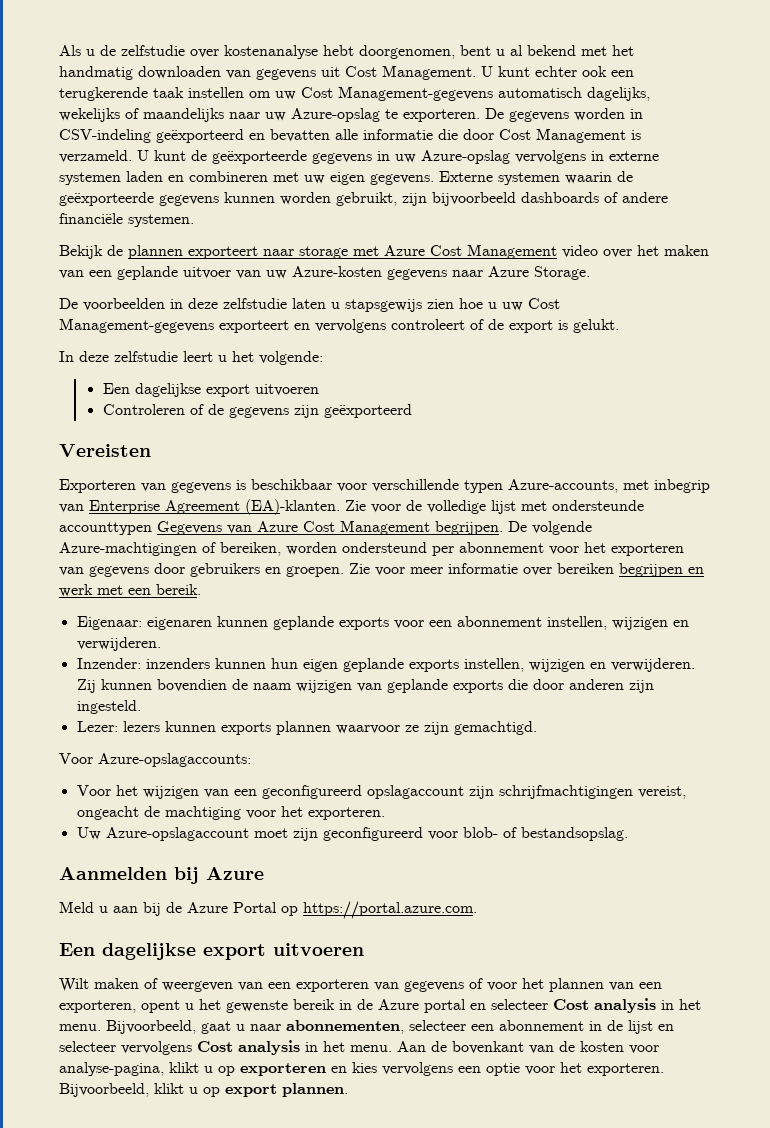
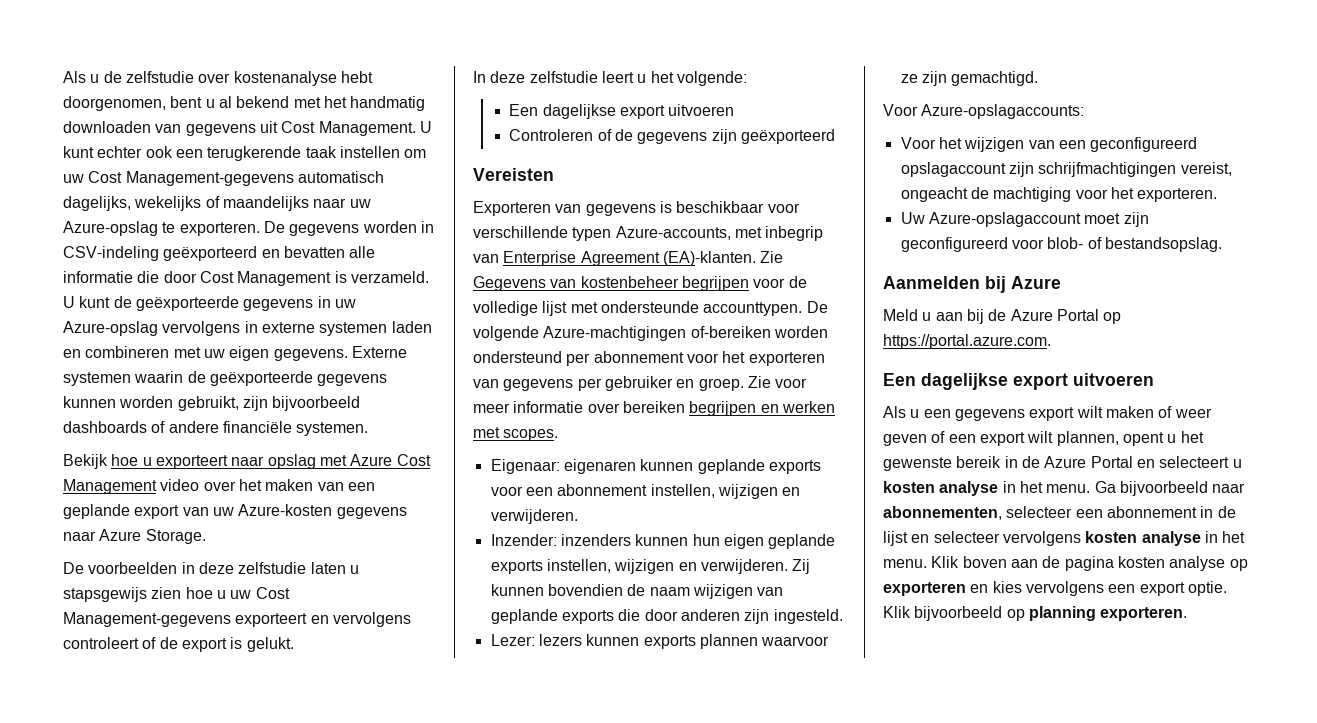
- Bekijk de plannen exporteert naar storage met Azure Cost Management video over het maken van een geplande uitvoer van uw Azure-kosten gegevens naar Azure Storage.
+ Bekijk hoe u exporteert naar opslag met Azure Cost Management video over het maken van een geplande export van uw Azure-kosten gegevens naar Azure Storage.
- Zie voor de volledige lijst met ondersteunde accounttypen Gegevens van Azure Cost Management begrijpen.
+ Zie Gegevens van kostenbeheer begrijpen voor de volledige lijst met ondersteunde accounttypen.
- De volgende Azure-machtigingen of bereiken, worden ondersteund per abonnement voor het exporteren van gegevens door gebruikers en groepen.
+ De volgende Azure-machtigingen of-bereiken worden ondersteund per abonnement voor het exporteren van gegevens per gebruiker en groep.
- Zie voor meer informatie over bereiken begrijpen en werk met een bereik.
+ Zie voor meer informatie over bereiken begrijpen en werken met scopes.
- Wilt maken of weergeven van een exporteren van gegevens of voor het plannen van een exporteren, opent u het gewenste bereik in de Azure portal en selecteer Cost analysis in het menu. Bijvoorbeeld, gaat u naar abonnementen, selecteer een abonnement in de lijst en selecteer vervolgens Cost analysis in het menu. Aan de bovenkant van de kosten voor analyse-pagina, klikt u op exporteren en kies vervolgens een optie voor het exporteren. Bijvoorbeeld, klikt u op export plannen.
+ Als u een gegevens export wilt maken of weer geven of een export wilt plannen, opent u het gewenste bereik in de Azure Portal en selecteert u kosten analyse in het menu. Ga bijvoorbeeld naar abonnementen, selecteer een abonnement in de lijst en selecteer vervolgens kosten analyse in het menu. Klik boven aan de pagina kosten analyse op exporteren en kies vervolgens een export optie. Klik bijvoorbeeld op planning exporteren.

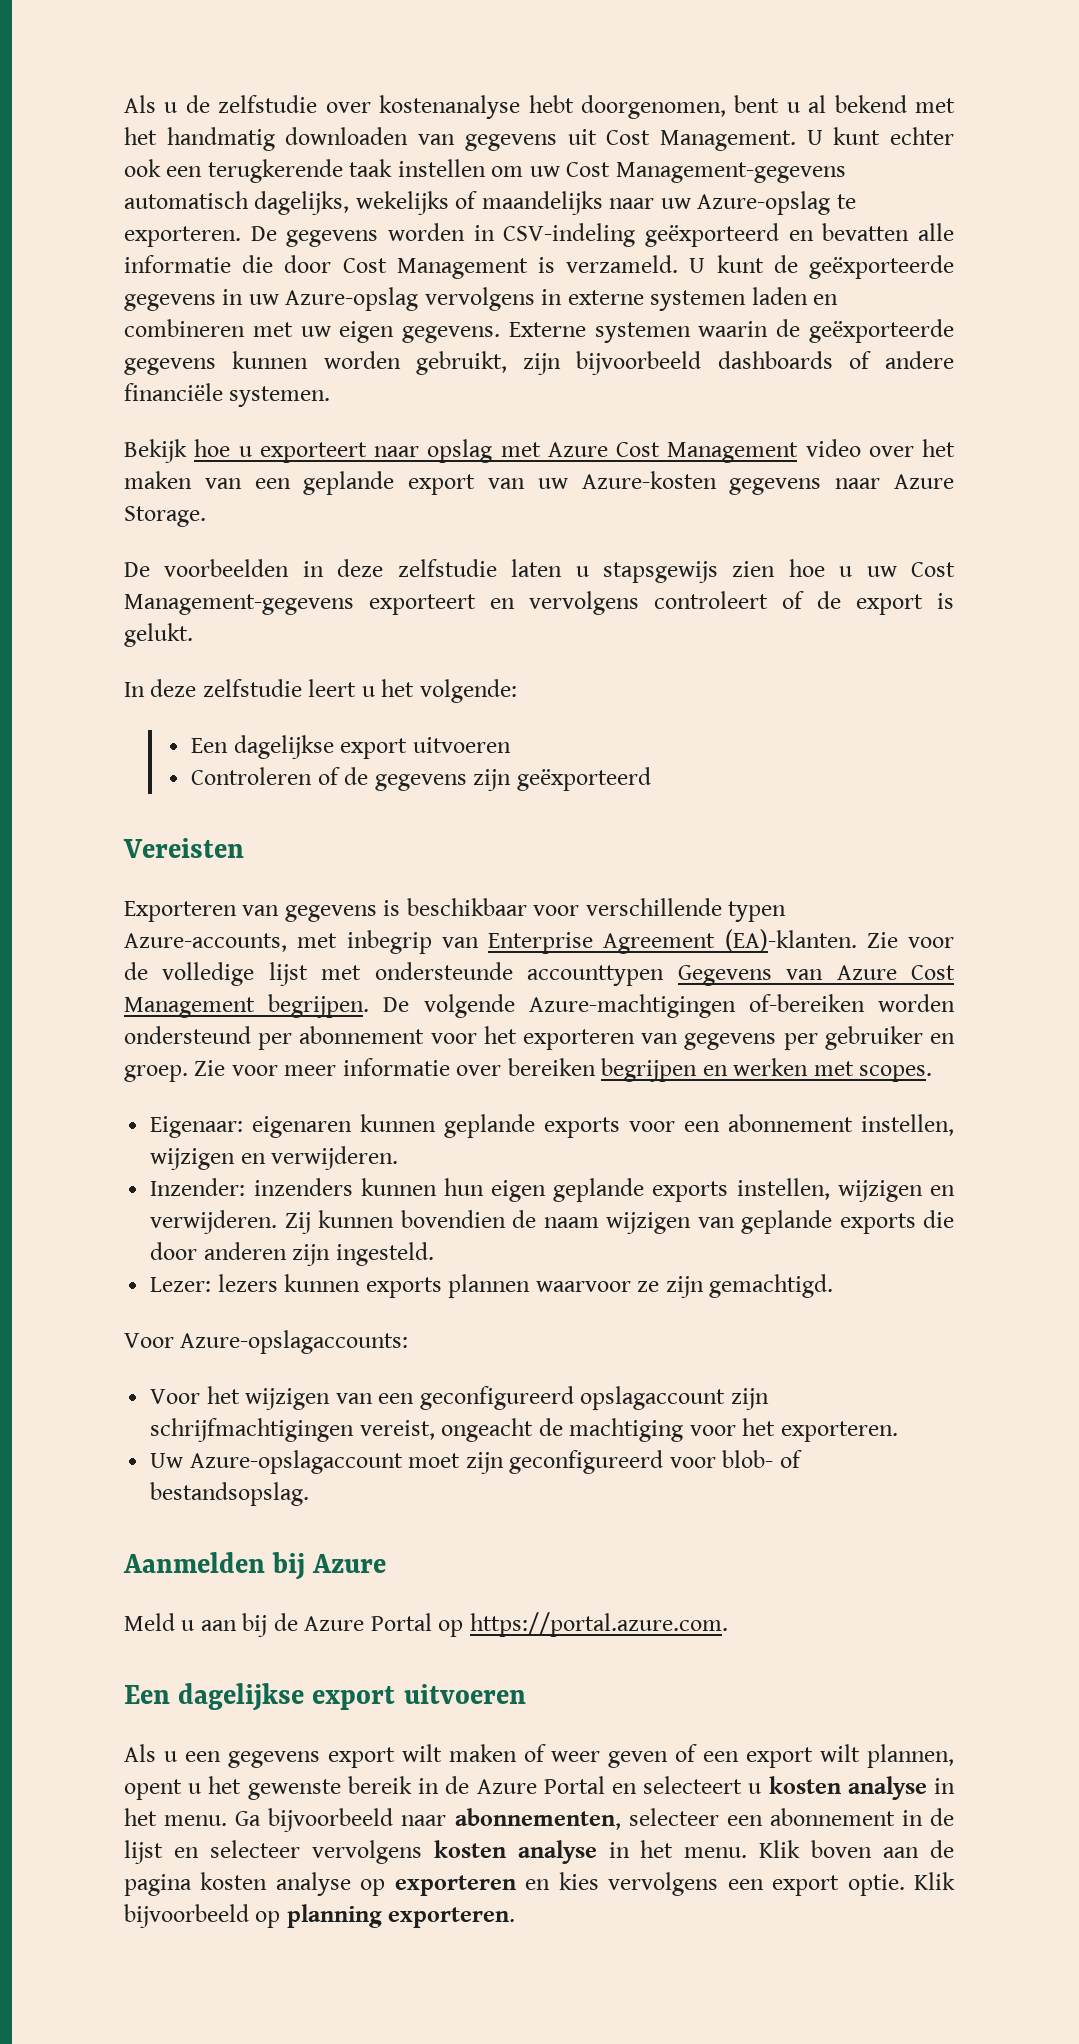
- Zie Gegevens van kostenbeheer begrijpen voor de volledige lijst met ondersteunde accounttypen.
+ Zie voor de volledige lijst met ondersteunde accounttypen Gegevens van Azure Cost Management begrijpen.

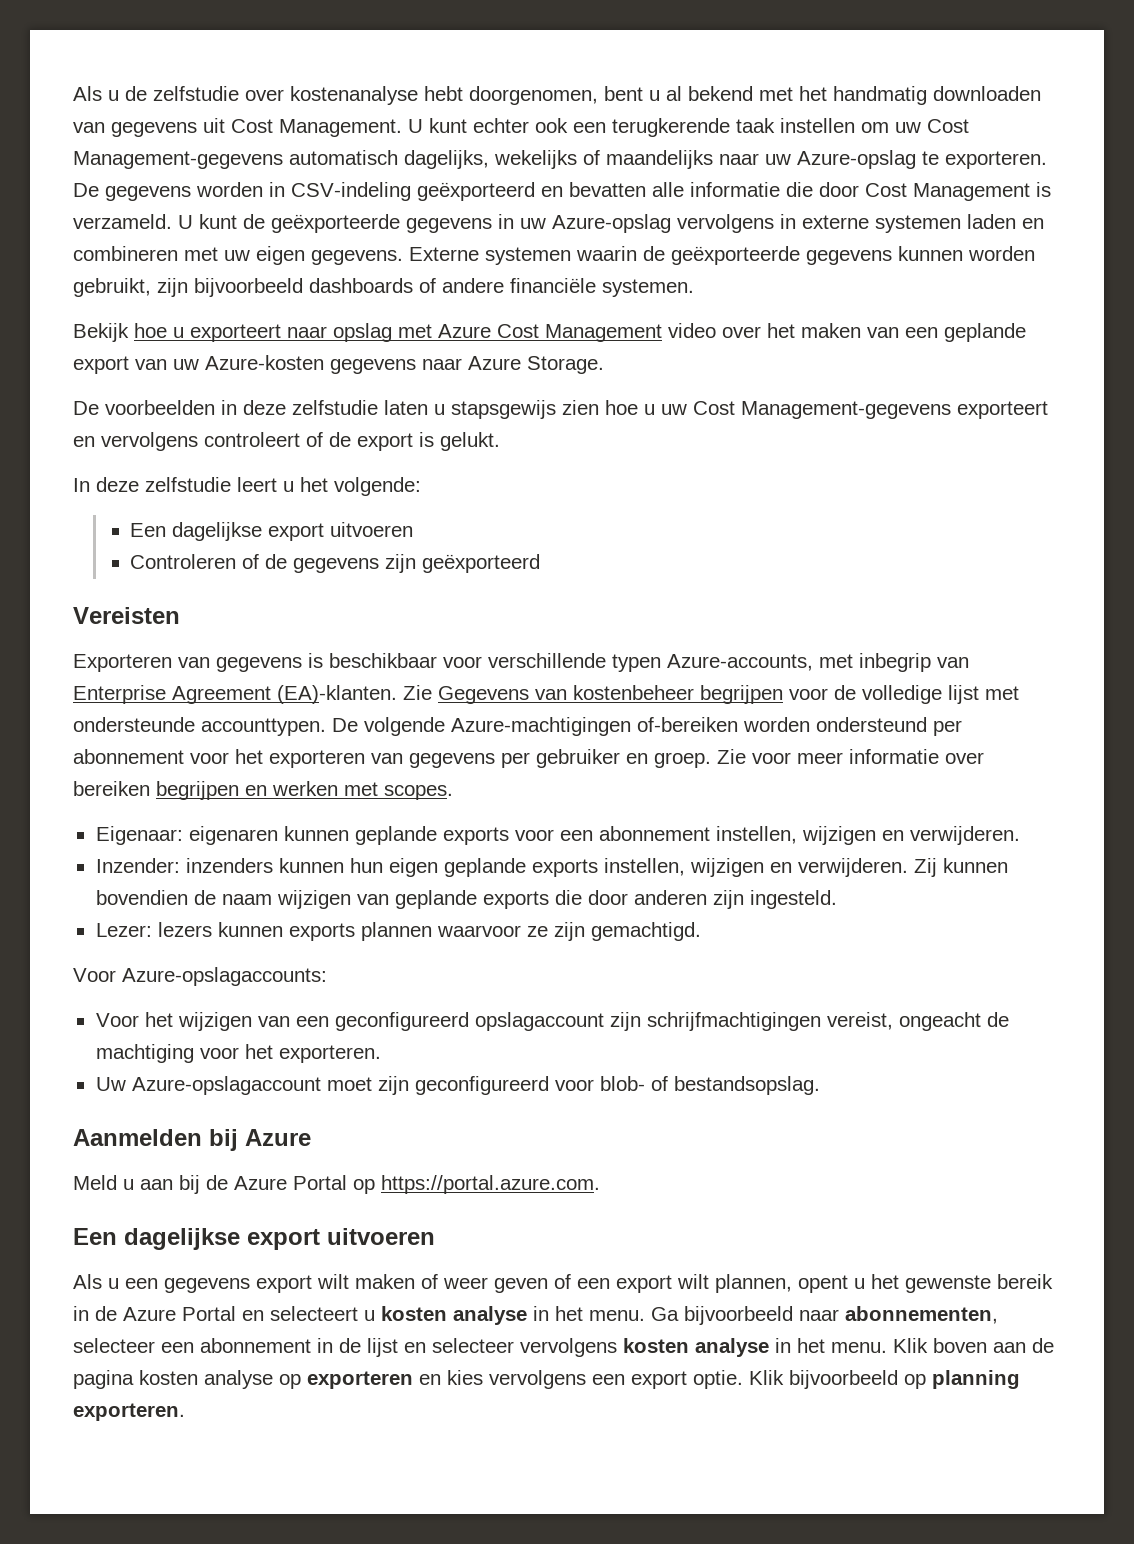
- Zie voor de volledige lijst met ondersteunde accounttypen Gegevens van Azure Cost Management begrijpen.
+ Zie Gegevens van kostenbeheer begrijpen voor de volledige lijst met ondersteunde accounttypen.

